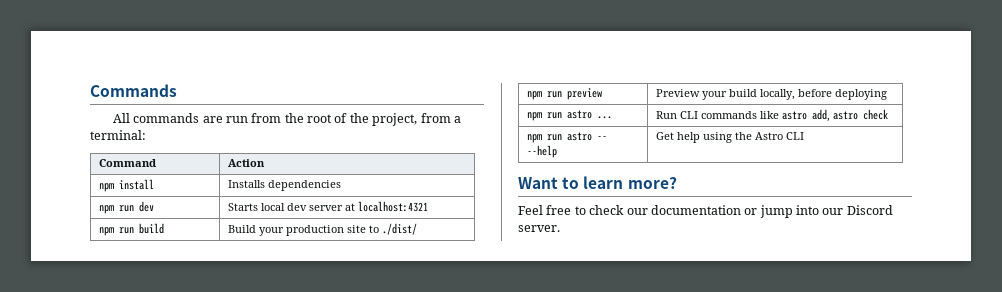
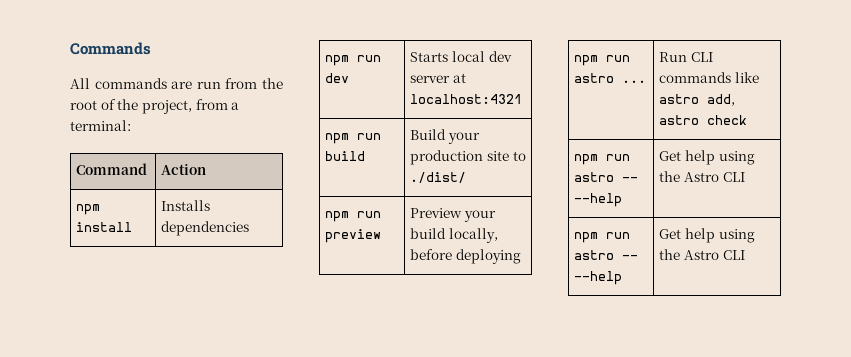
  npm run astro ... | Run CLI commands like astro add, astro check
  npm run astro -- --help | Get help using the Astro CLI
- Want to learn more?
- Feel free to check our documentation or jump into our Discord server.
+ npm run astro -- --help | Get help using the Astro CLI

